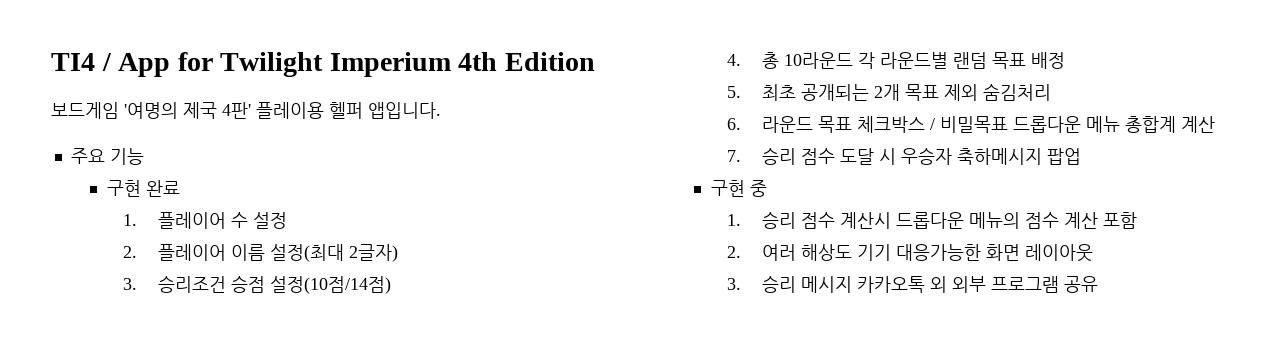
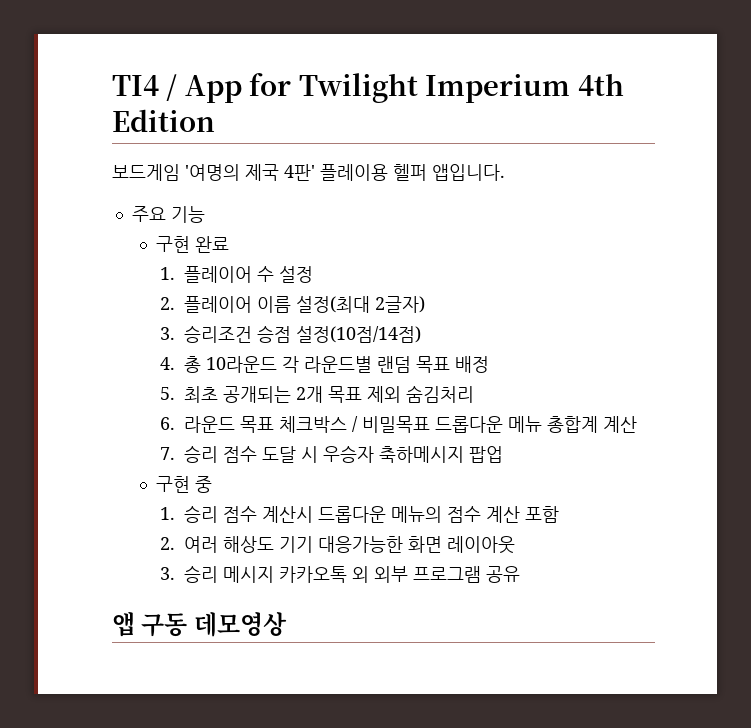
+ 앱 구동 데모영상

